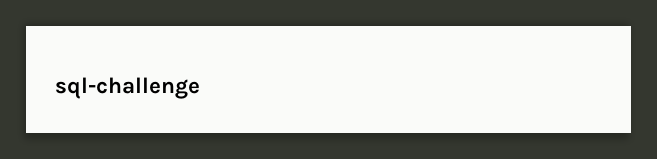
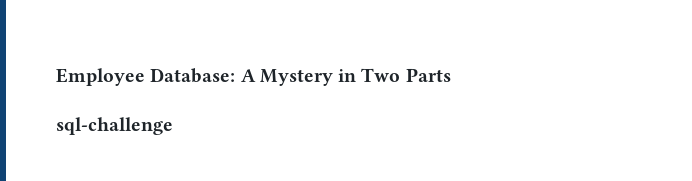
+ Employee Database: A Mystery in Two Parts

